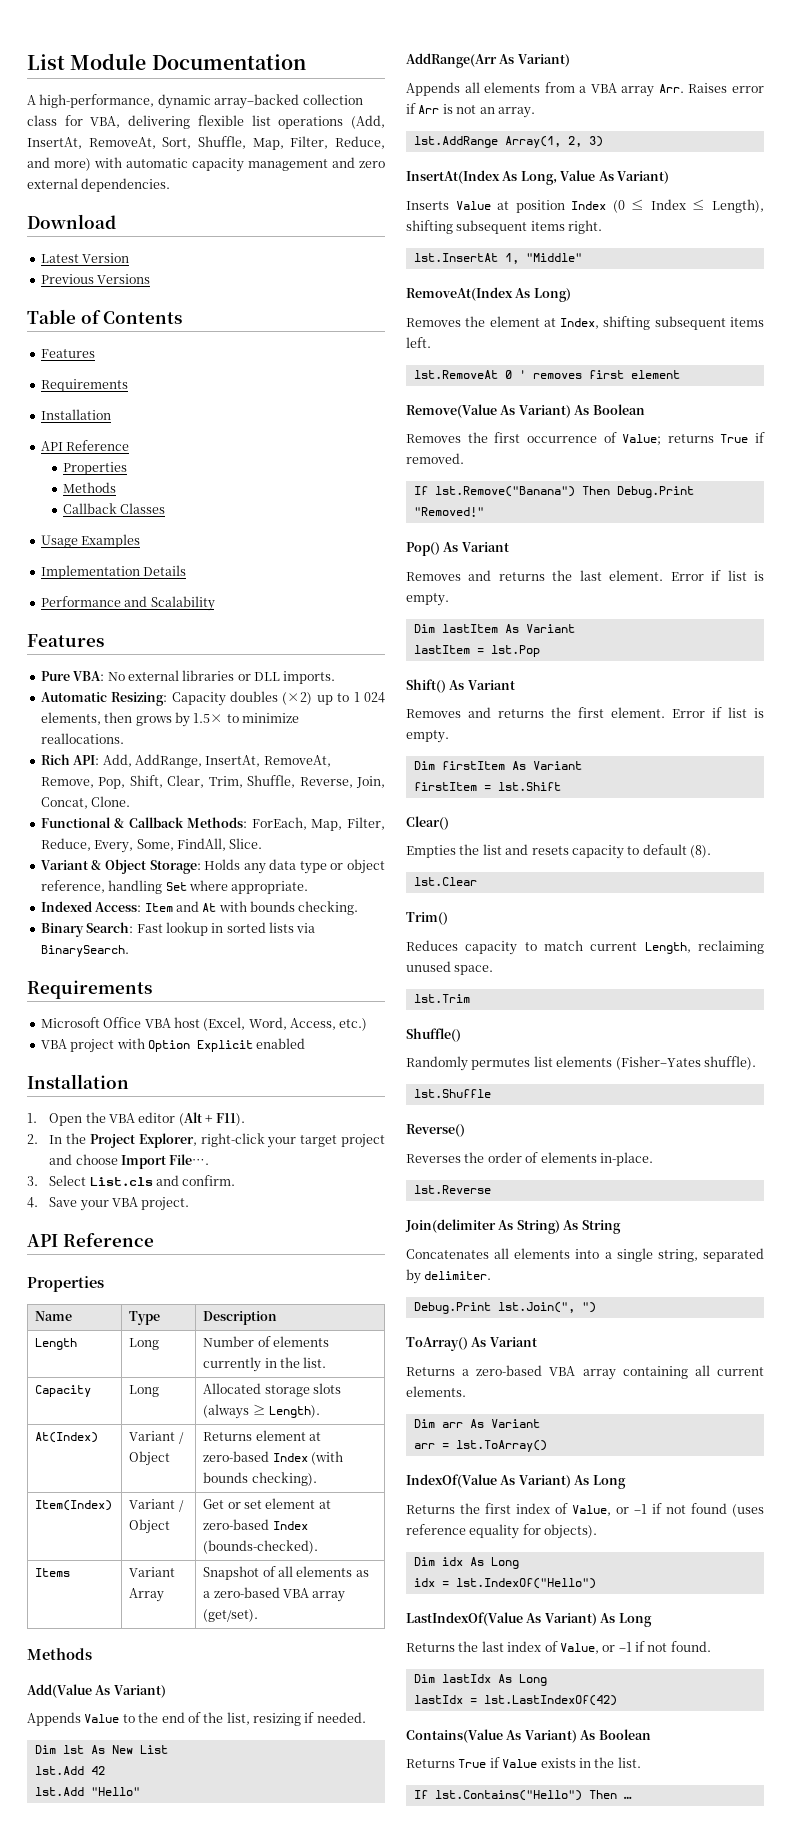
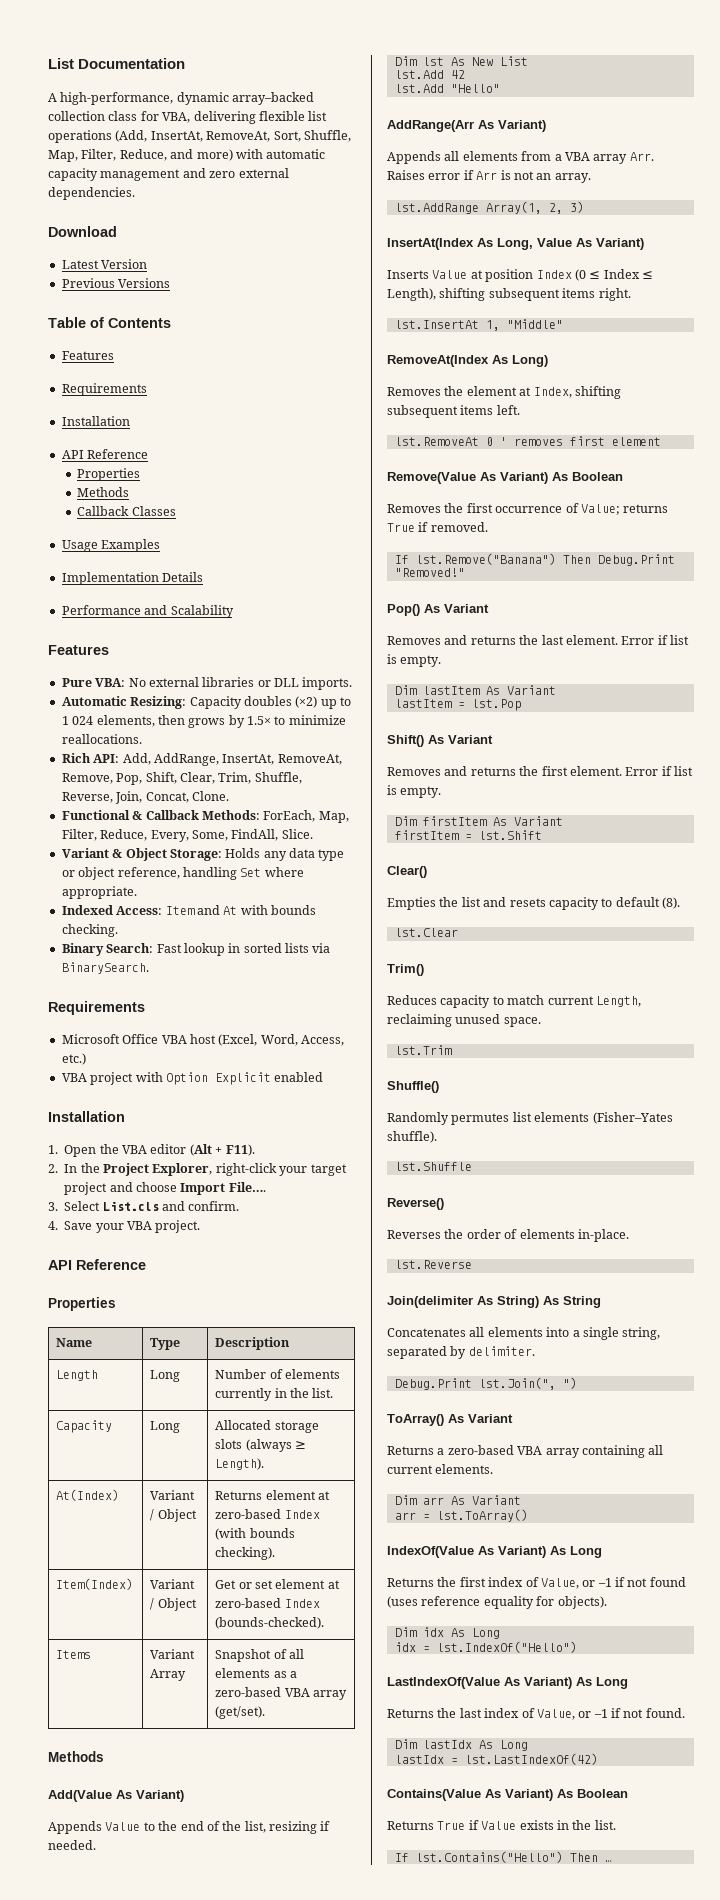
- List Module Documentation
+ List Documentation

